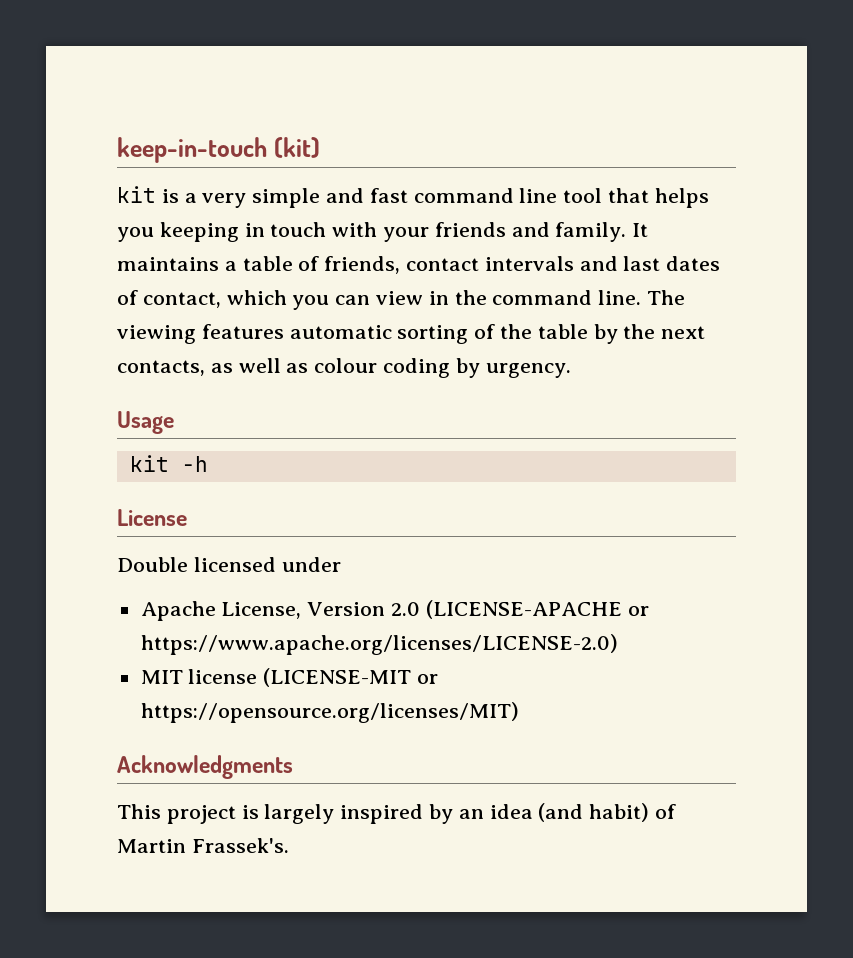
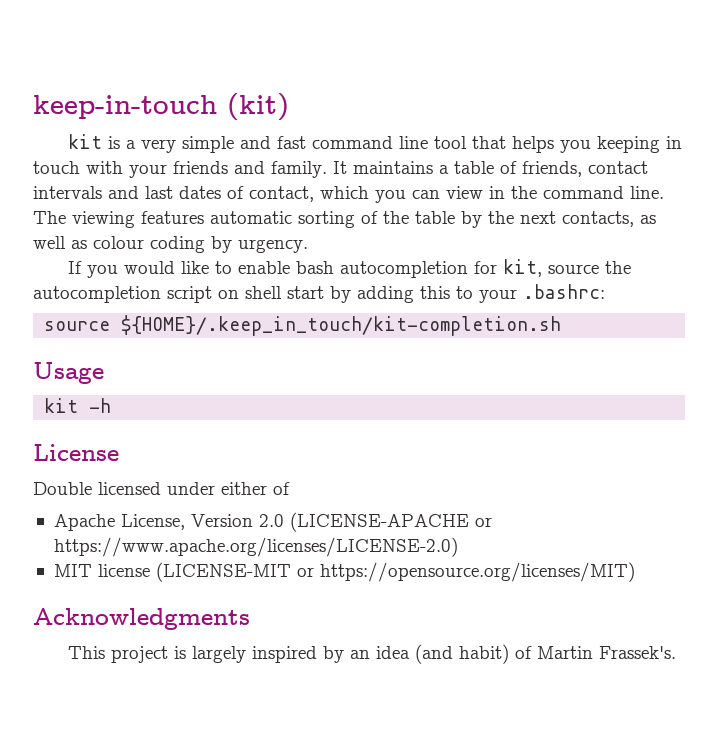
+ If you would like to enable bash autocompletion for kit, source the autocompletion script on shell start by adding this to your .bashrc:
+ source ${HOME}/.keep_in_touch/kit-completion.sh
- Double licensed under
+ Double licensed under either of

